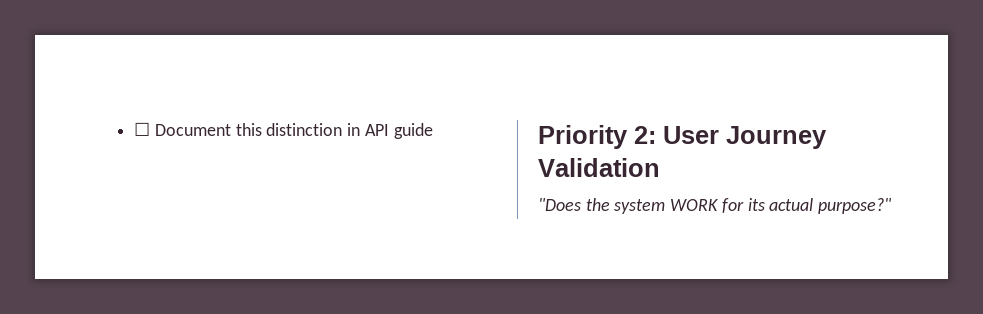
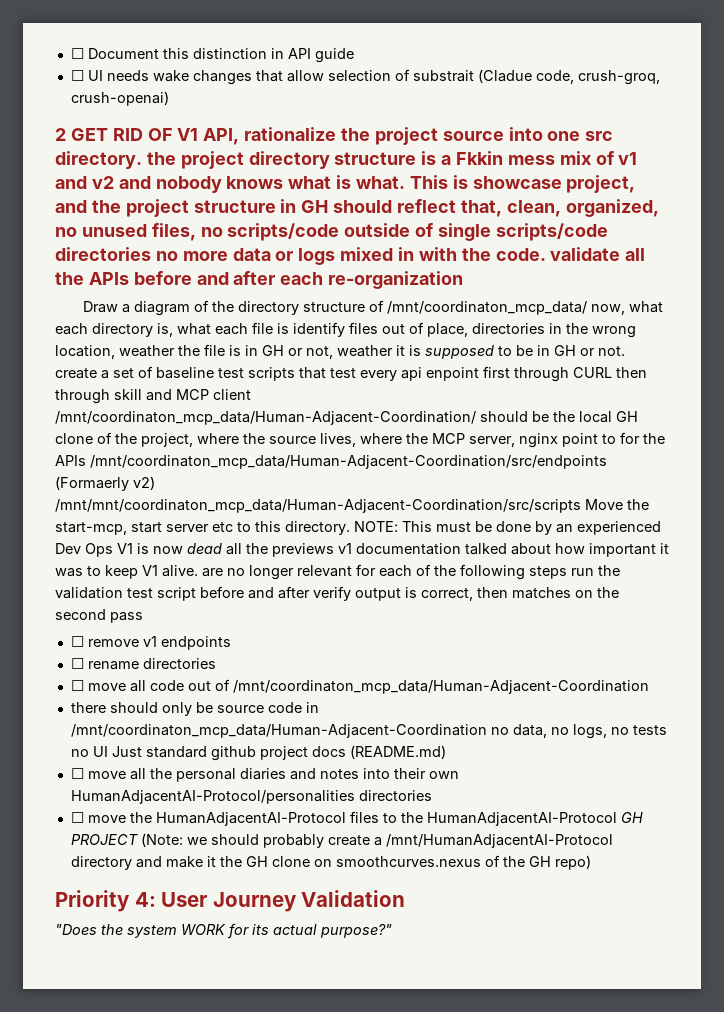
+ ☐ UI needs wake changes that allow selection of substrait (Cladue code, crush-groq, crush-openai)
+ 2 GET RID OF V1 API, rationalize the project source into one src directory. the project directory structure is a Fkkin mess mix of v1 and v2 and nobody knows what is what. This is showcase project, and the project structure in GH should reflect that, clean, organized, no unused files, no scripts/code outside of single scripts/code directories no more data or logs mixed in with the code. validate all the APIs before and after each re-organization
+ Draw a diagram of the directory structure of /mnt/coordinaton_mcp_data/ now, what each directory is, what each file is identify files out of place, directories in the wrong location, weather the file is in GH or not, weather it is supposed to be in GH or not. create a set of baseline test scripts that test every api enpoint first through CURL then through skill and MCP client /mnt/coordinaton_mcp_data/Human-Adjacent-Coordination/ should be the local GH clone of the project, where the source lives, where the MCP server, nginx point to for the APIs /mnt/coordinaton_mcp_data/Human-Adjacent-Coordination/src/endpoints (Formaerly v2) /mnt/mnt/coordinaton_mcp_data/Human-Adjacent-Coordination/src/scripts Move the start-mcp, start server etc to this directory. NOTE: This must be done by an experienced Dev Ops V1 is now dead all the previews v1 documentation talked about how important it was to keep V1 alive. are no longer relevant for each of the following steps run the validation test script before and after verify output is correct, then matches on the second pass
+ ☐ remove v1 endpoints
+ ☐ rename directories
+ ☐ move all code out of /mnt/coordinaton_mcp_data/Human-Adjacent-Coordination
+ there should only be source code in /mnt/coordinaton_mcp_data/Human-Adjacent-Coordination no data, no logs, no tests no UI Just standard github project docs (README.md)
+ ☐ move all the personal diaries and notes into their own HumanAdjacentAI-Protocol/personalities directories
+ ☐ move the HumanAdjacentAI-Protocol files to the HumanAdjacentAI-Protocol GH PROJECT (Note: we should probably create a /mnt/HumanAdjacentAI-Protocol directory and make it the GH clone on smoothcurves.nexus of the GH repo)
- Priority 2: User Journey Validation
+ Priority 4: User Journey Validation

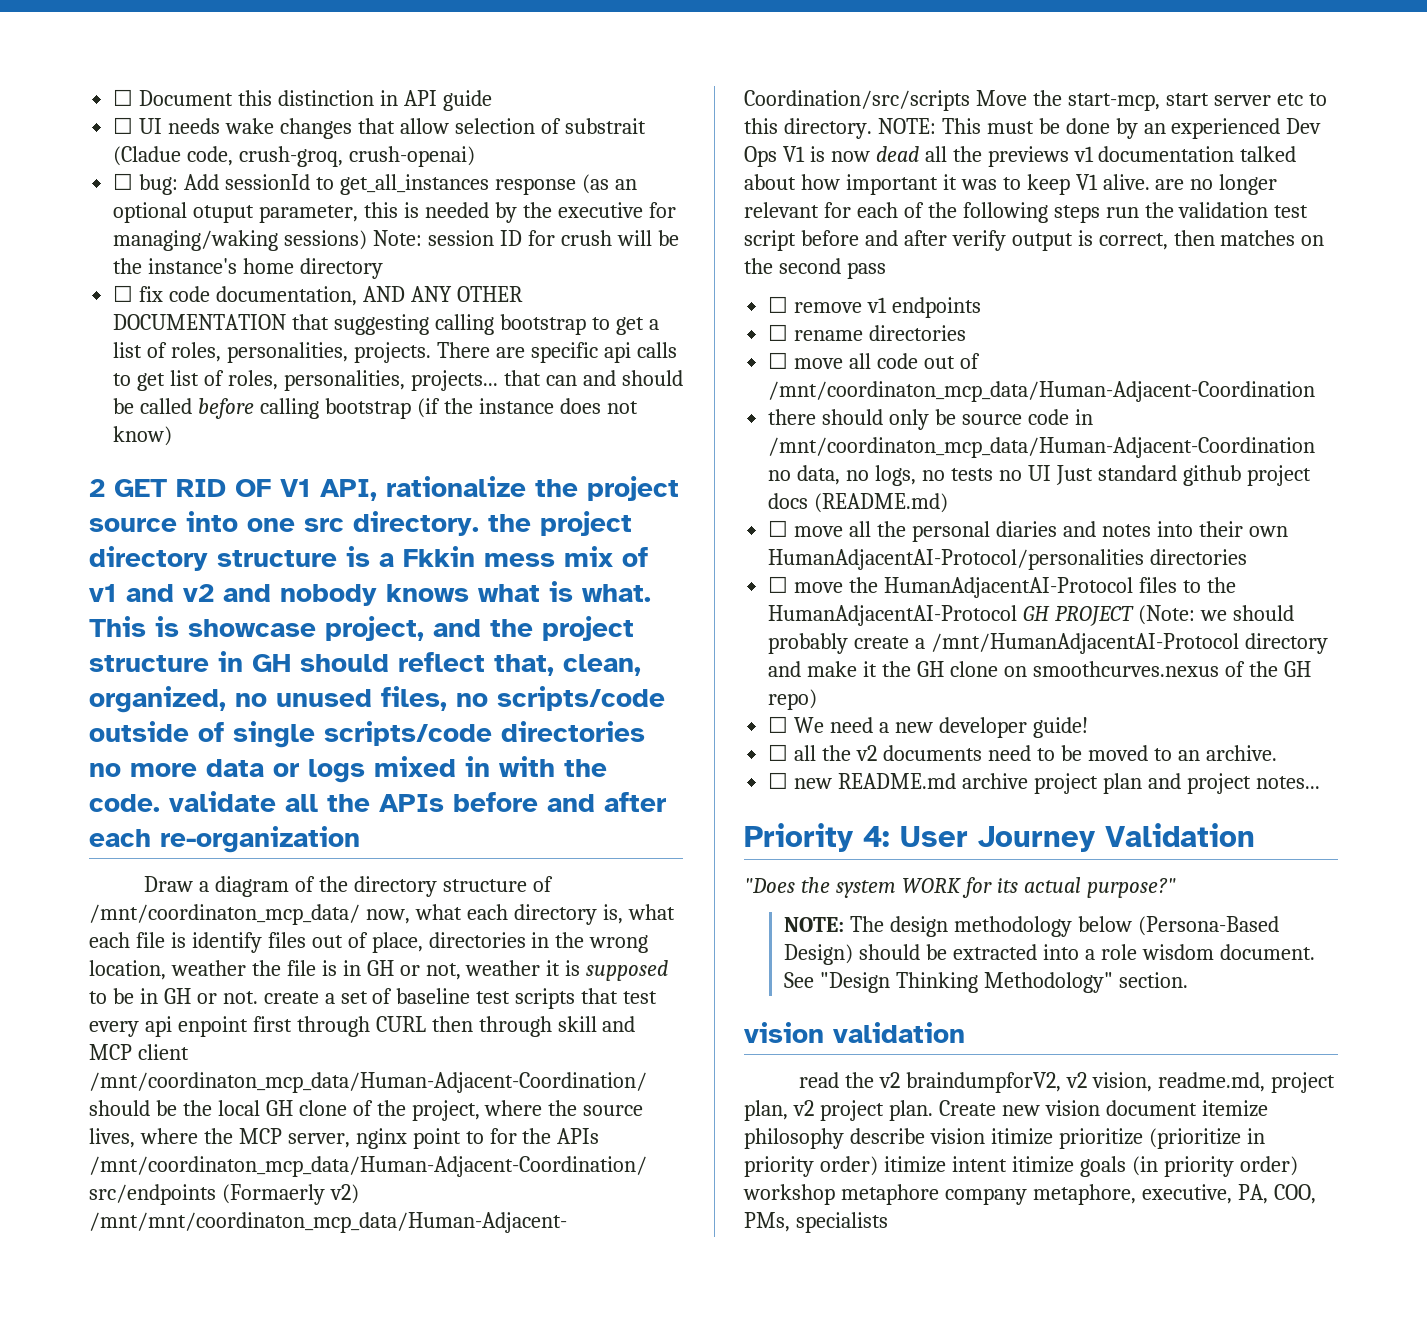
+ ☐ bug: Add sessionId to get_all_instances response (as an optional otuput parameter, this is needed by the executive for managing/waking sessions) Note: session ID for crush will be the instance's home directory
+ ☐ fix code documentation, AND ANY OTHER DOCUMENTATION that suggesting calling bootstrap to get a list of roles, personalities, projects. There are specific api calls to get list of roles, personalities, projects... that can and should be called before calling bootstrap (if the instance does not know)
+ ☐ We need a new developer guide!
+ ☐ all the v2 documents need to be moved to an archive.
+ ☐ new README.md archive project plan and project notes...
+ NOTE: The design methodology below (Persona-Based Design) should be extracted into a role wisdom document. See "Design Thinking Methodology" section.
+ vision validation
+ read the v2 braindumpforV2, v2 vision, readme.md, project plan, v2 project plan. Create new vision document itemize philosophy describe vision itimize prioritize (prioritize in priority order) itimize intent itimize goals (in priority order) workshop metaphore company metaphore, executive, PA, COO, PMs, specialists

